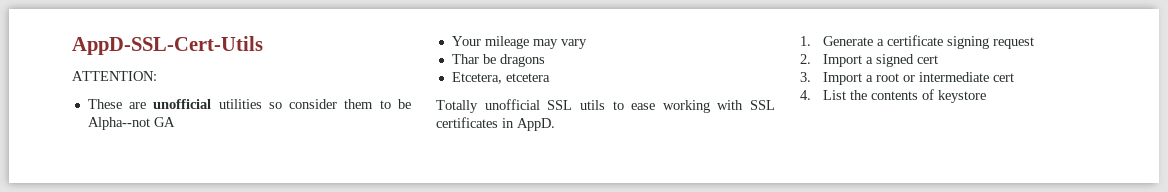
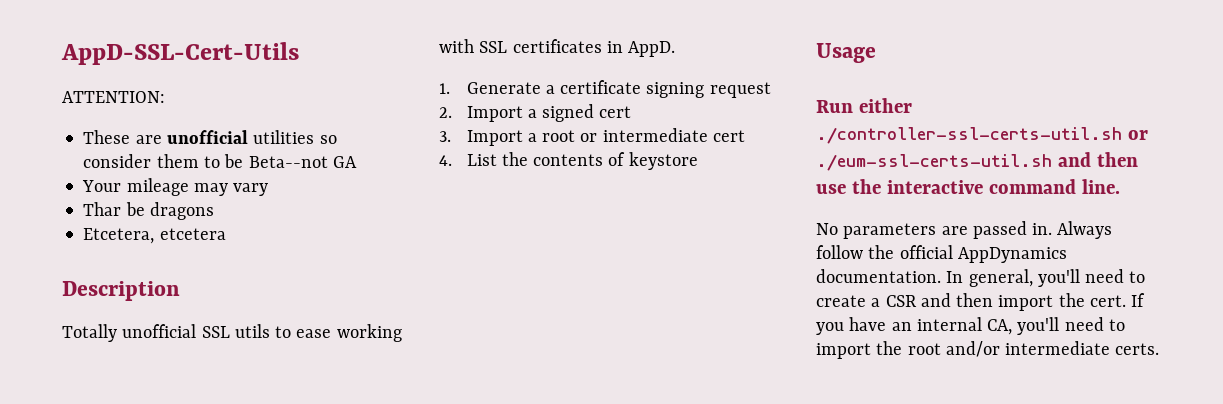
- These are unofficial utilities so consider them to be Alpha--not GA
+ These are unofficial utilities so consider them to be Beta--not GA
+ Description
+ Usage
+ Run either ./controller-ssl-certs-util.sh or ./eum-ssl-certs-util.sh and then use the interactive command line.
+ No parameters are passed in. Always follow the official AppDynamics documentation. In general, you'll need to create a CSR and then import the cert. If you have an internal CA, you'll need to import the root and/or intermediate certs.

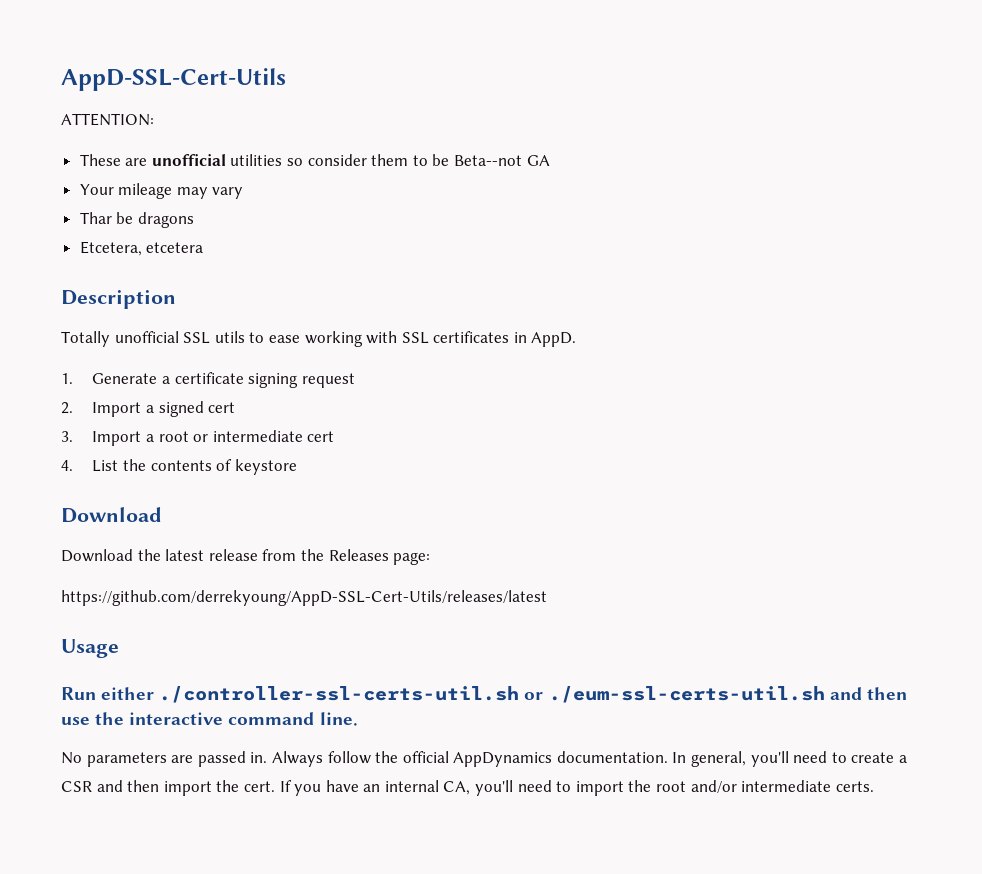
  4. List the contents of keystore
+ Download
+ Download the latest release from the Releases page:
+ https://github.com/derrekyoung/AppD-SSL-Cert-Utils/releases/latest

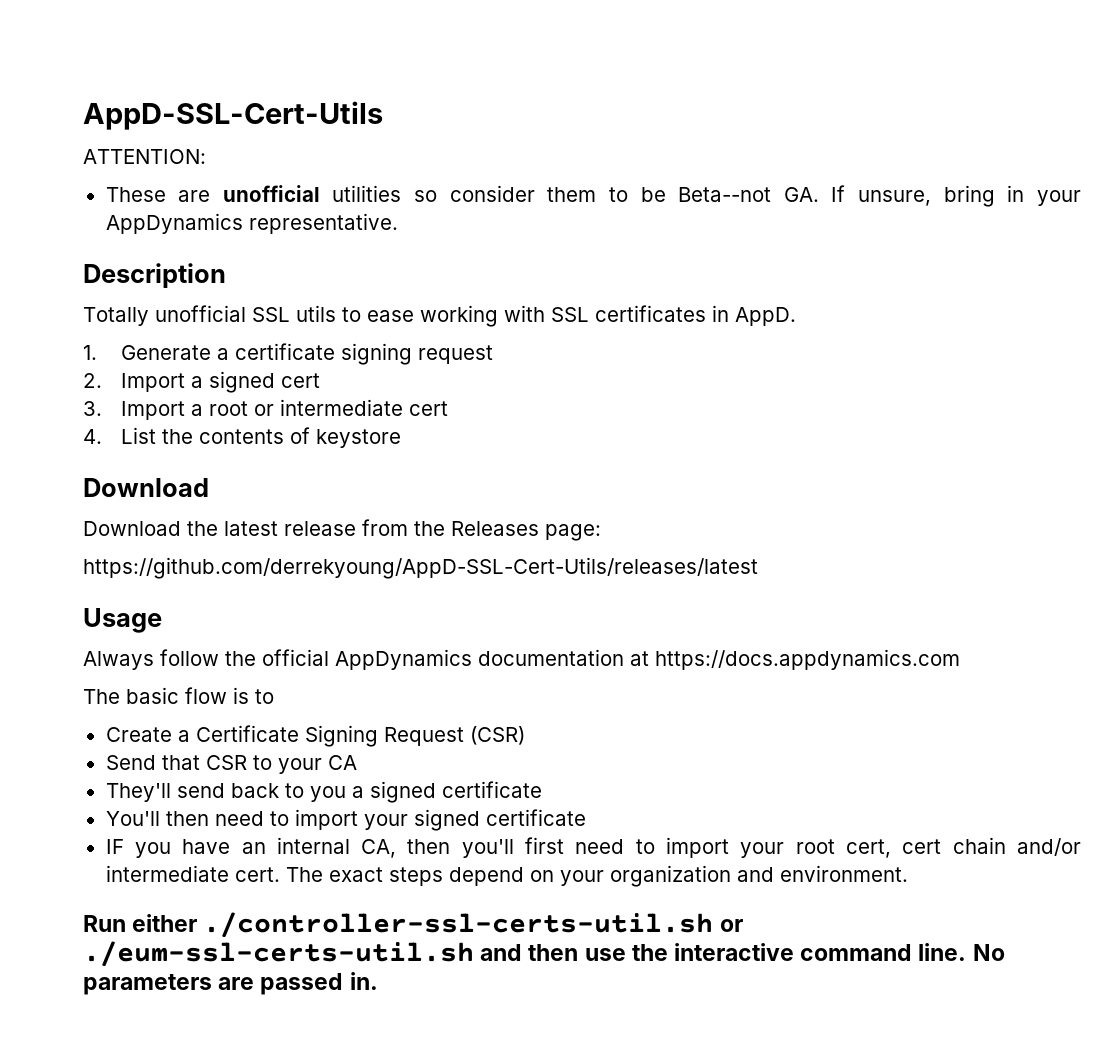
- These are unofficial utilities so consider them to be Beta--not GA
- Your mileage may vary
- Thar be dragons
- Etcetera, etcetera
+ These are unofficial utilities so consider them to be Beta--not GA. If unsure, bring in your AppDynamics representative.
+ Always follow the official AppDynamics documentation at https://docs.appdynamics.com
+ The basic flow is to
+ Create a Certificate Signing Request (CSR)
+ Send that CSR to your CA
+ They'll send back to you a signed certificate
+ You'll then need to import your signed certificate
+ IF you have an internal CA, then you'll first need to import your root cert, cert chain and/or intermediate cert. The exact steps depend on your organization and environment.
- Run either ./controller-ssl-certs-util.sh or ./eum-ssl-certs-util.sh and then use the interactive command line.
- No parameters are passed in. Always follow the official AppDynamics documentation. In general, you'll need to create a CSR and then import the cert. If you have an internal CA, you'll need to import the root and/or intermediate certs.
+ Run either ./controller-ssl-certs-util.sh or ./eum-ssl-certs-util.sh and then use the interactive command line. No parameters are passed in.

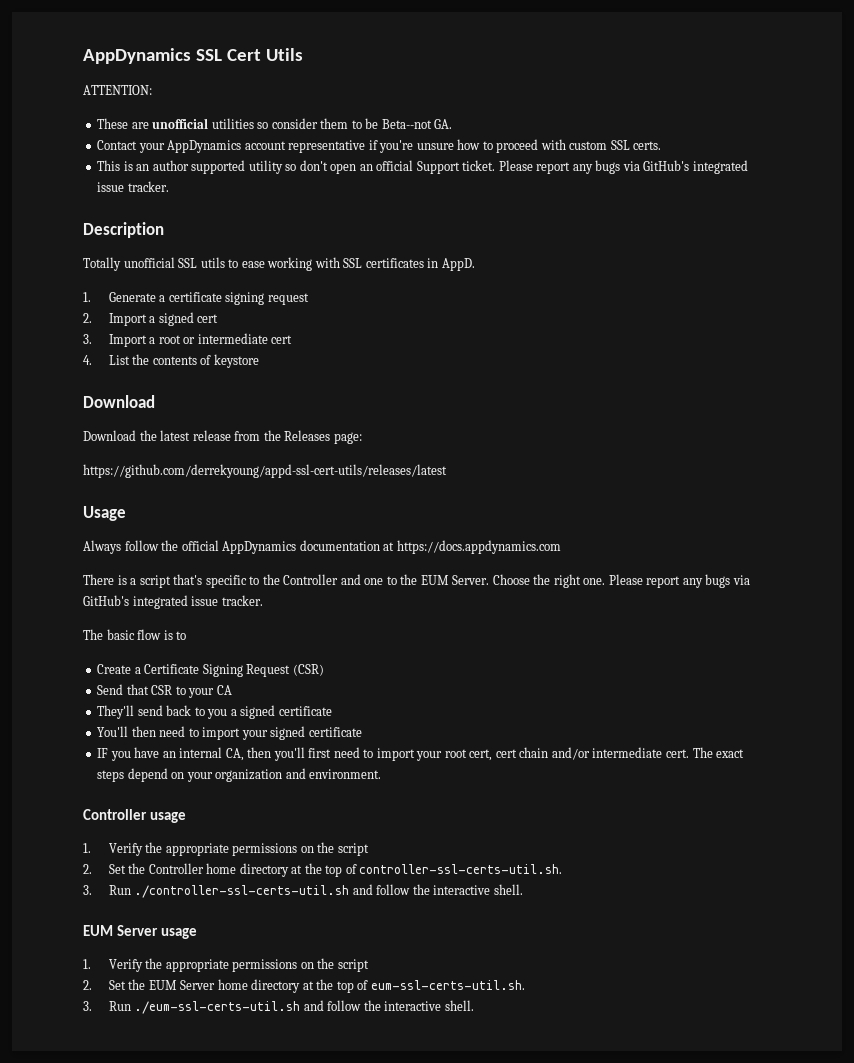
- AppD-SSL-Cert-Utils
+ AppDynamics SSL Cert Utils
- These are unofficial utilities so consider them to be Beta--not GA. If unsure, bring in your AppDynamics representative.
+ These are unofficial utilities so consider them to be Beta--not GA.
+ Contact your AppDynamics account representative if you're unsure how to proceed with custom SSL certs.
+ This is an author supported utility so don't open an official Support ticket. Please report any bugs via GitHub's integrated issue tracker.
- https://github.com/derrekyoung/AppD-SSL-Cert-Utils/releases/latest
+ https://github.com/derrekyoung/appd-ssl-cert-utils/releases/latest
+ There is a script that's specific to the Controller and one to the EUM Server. Choose the right one. Please report any bugs via GitHub's integrated issue tracker.
- Run either ./controller-ssl-certs-util.sh or ./eum-ssl-certs-util.sh and then use the interactive command line. No parameters are passed in.
+ Controller usage
+ 1. Verify the appropriate permissions on the script
+ 2. Set the Controller home directory at the top of controller-ssl-certs-util.sh.
+ 3. Run ./controller-ssl-certs-util.sh and follow the interactive shell.
+ EUM Server usage
+ 1. Verify the appropriate permissions on the script
+ 2. Set the EUM Server home directory at the top of eum-ssl-certs-util.sh.
+ 3. Run ./eum-ssl-certs-util.sh and follow the interactive shell.

